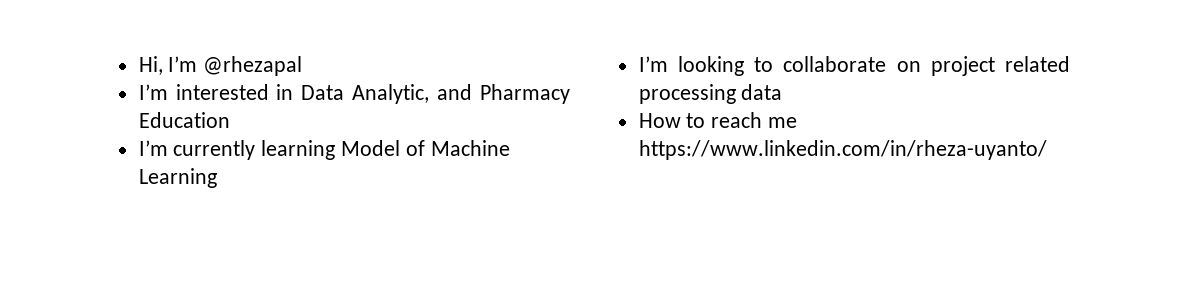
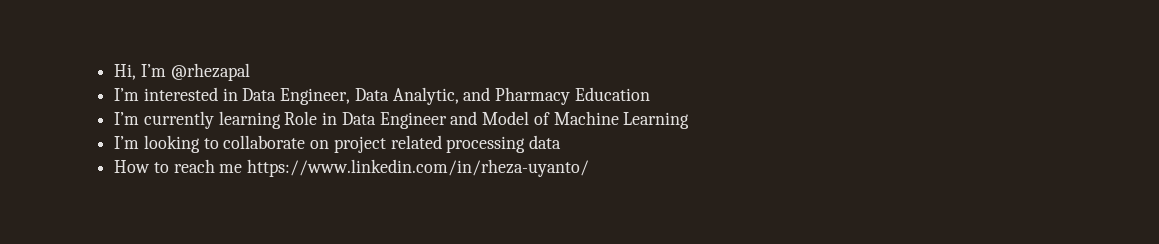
- I’m interested in Data Analytic, and Pharmacy Education
+ I’m interested in Data Engineer, Data Analytic, and Pharmacy Education
- I’m currently learning Model of Machine Learning
+ I’m currently learning Role in Data Engineer and Model of Machine Learning

